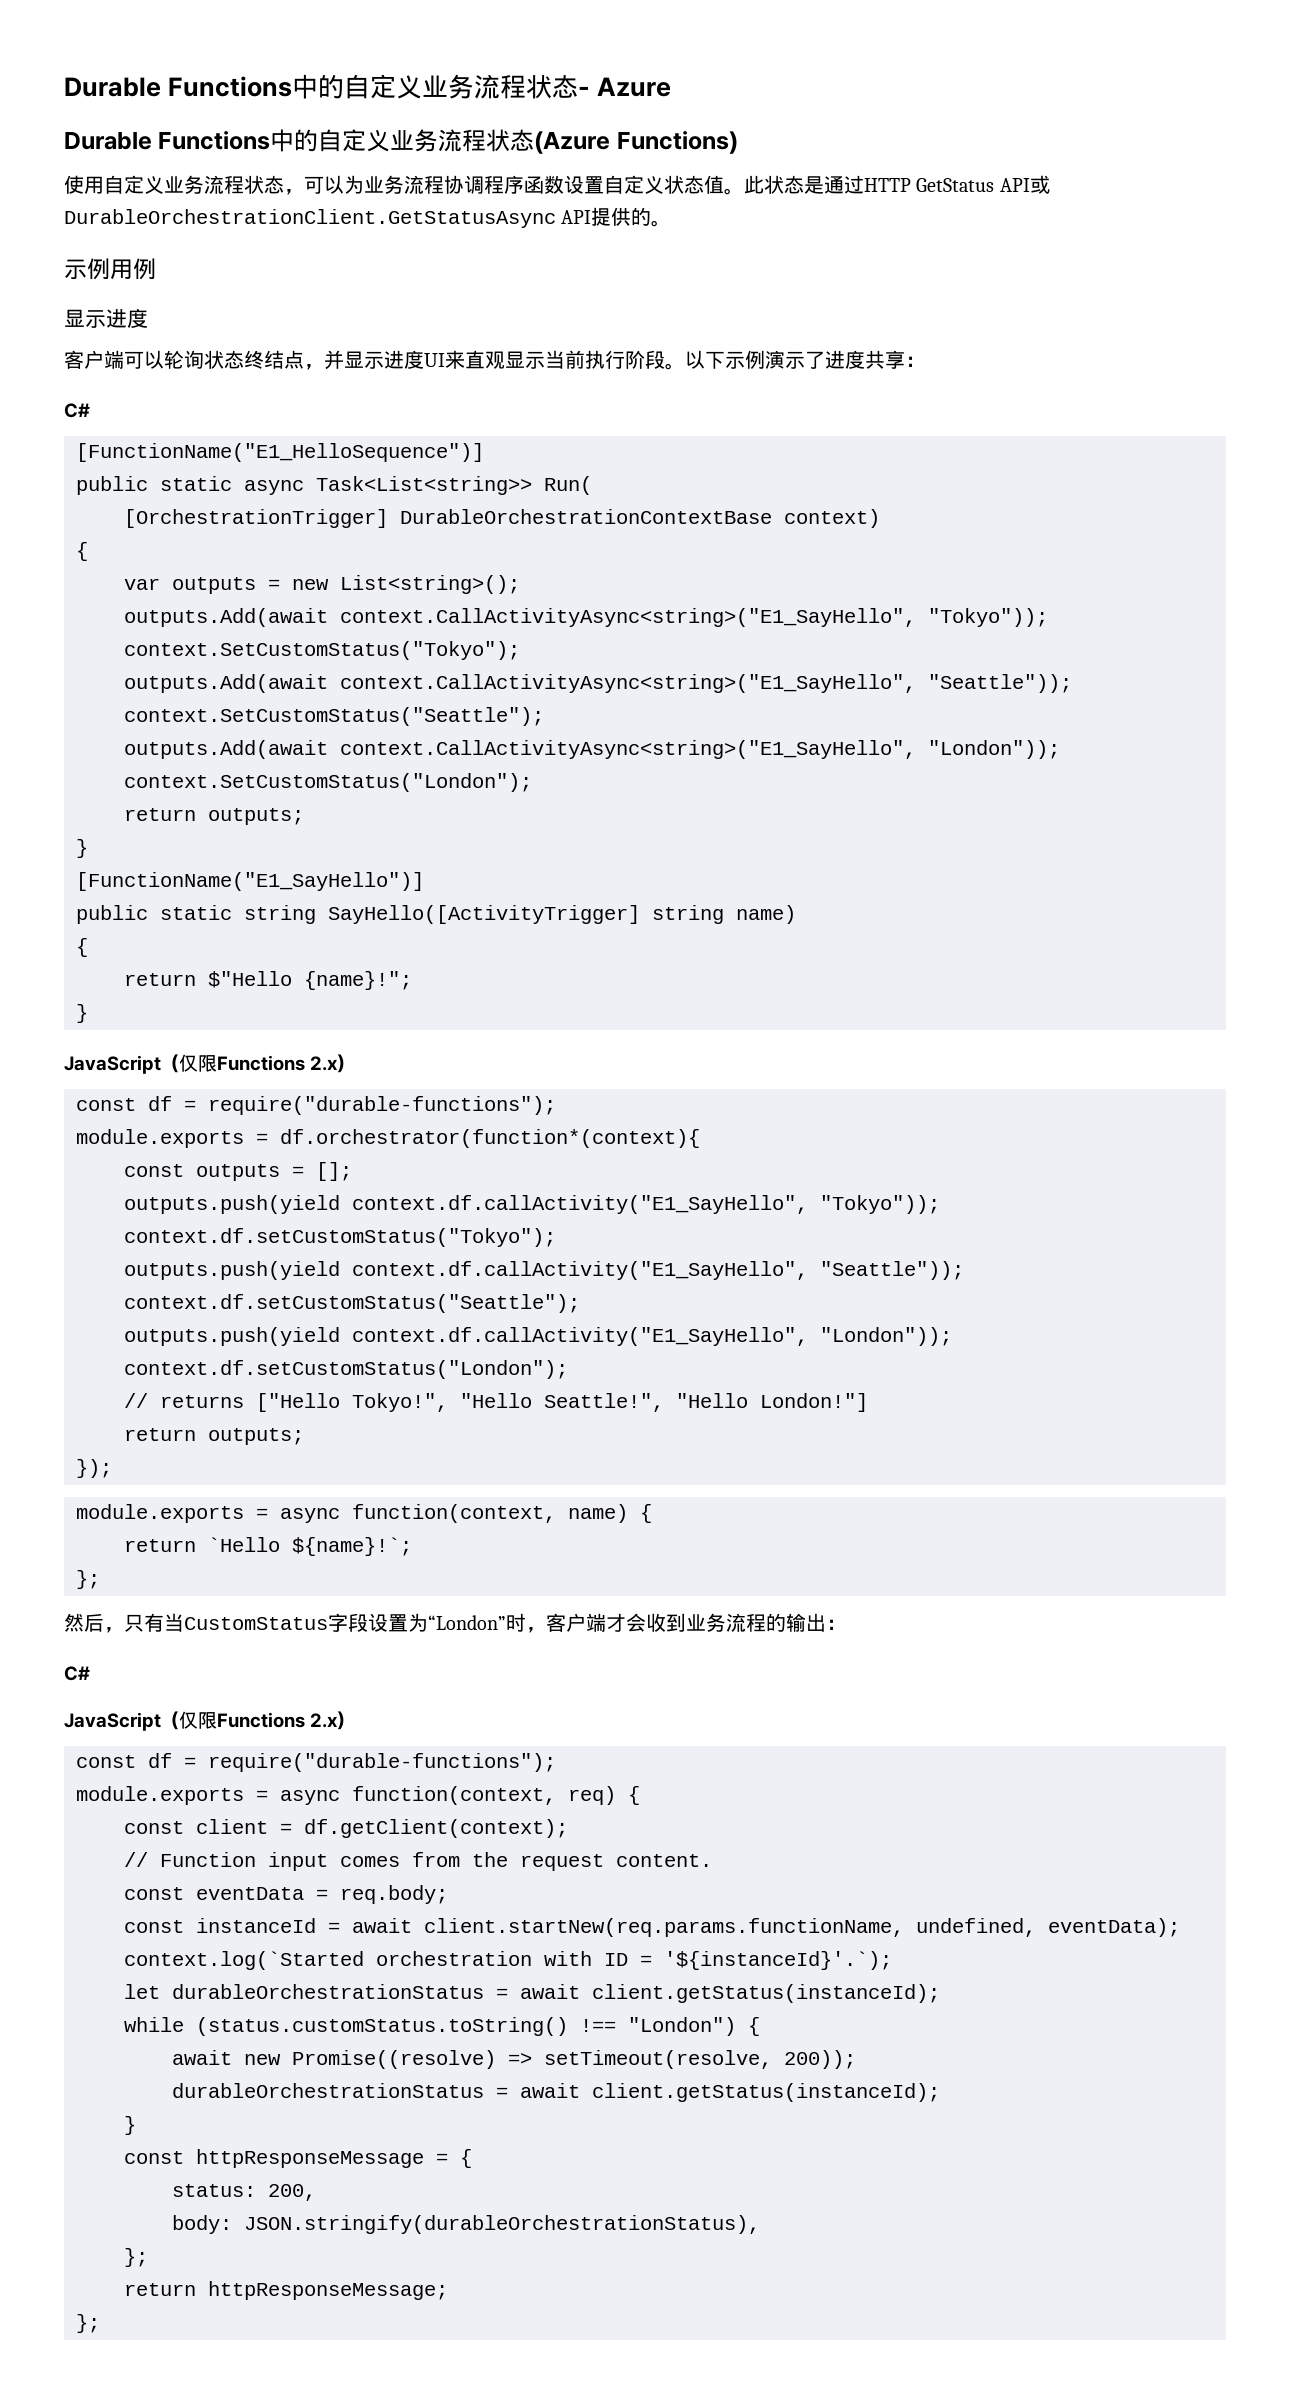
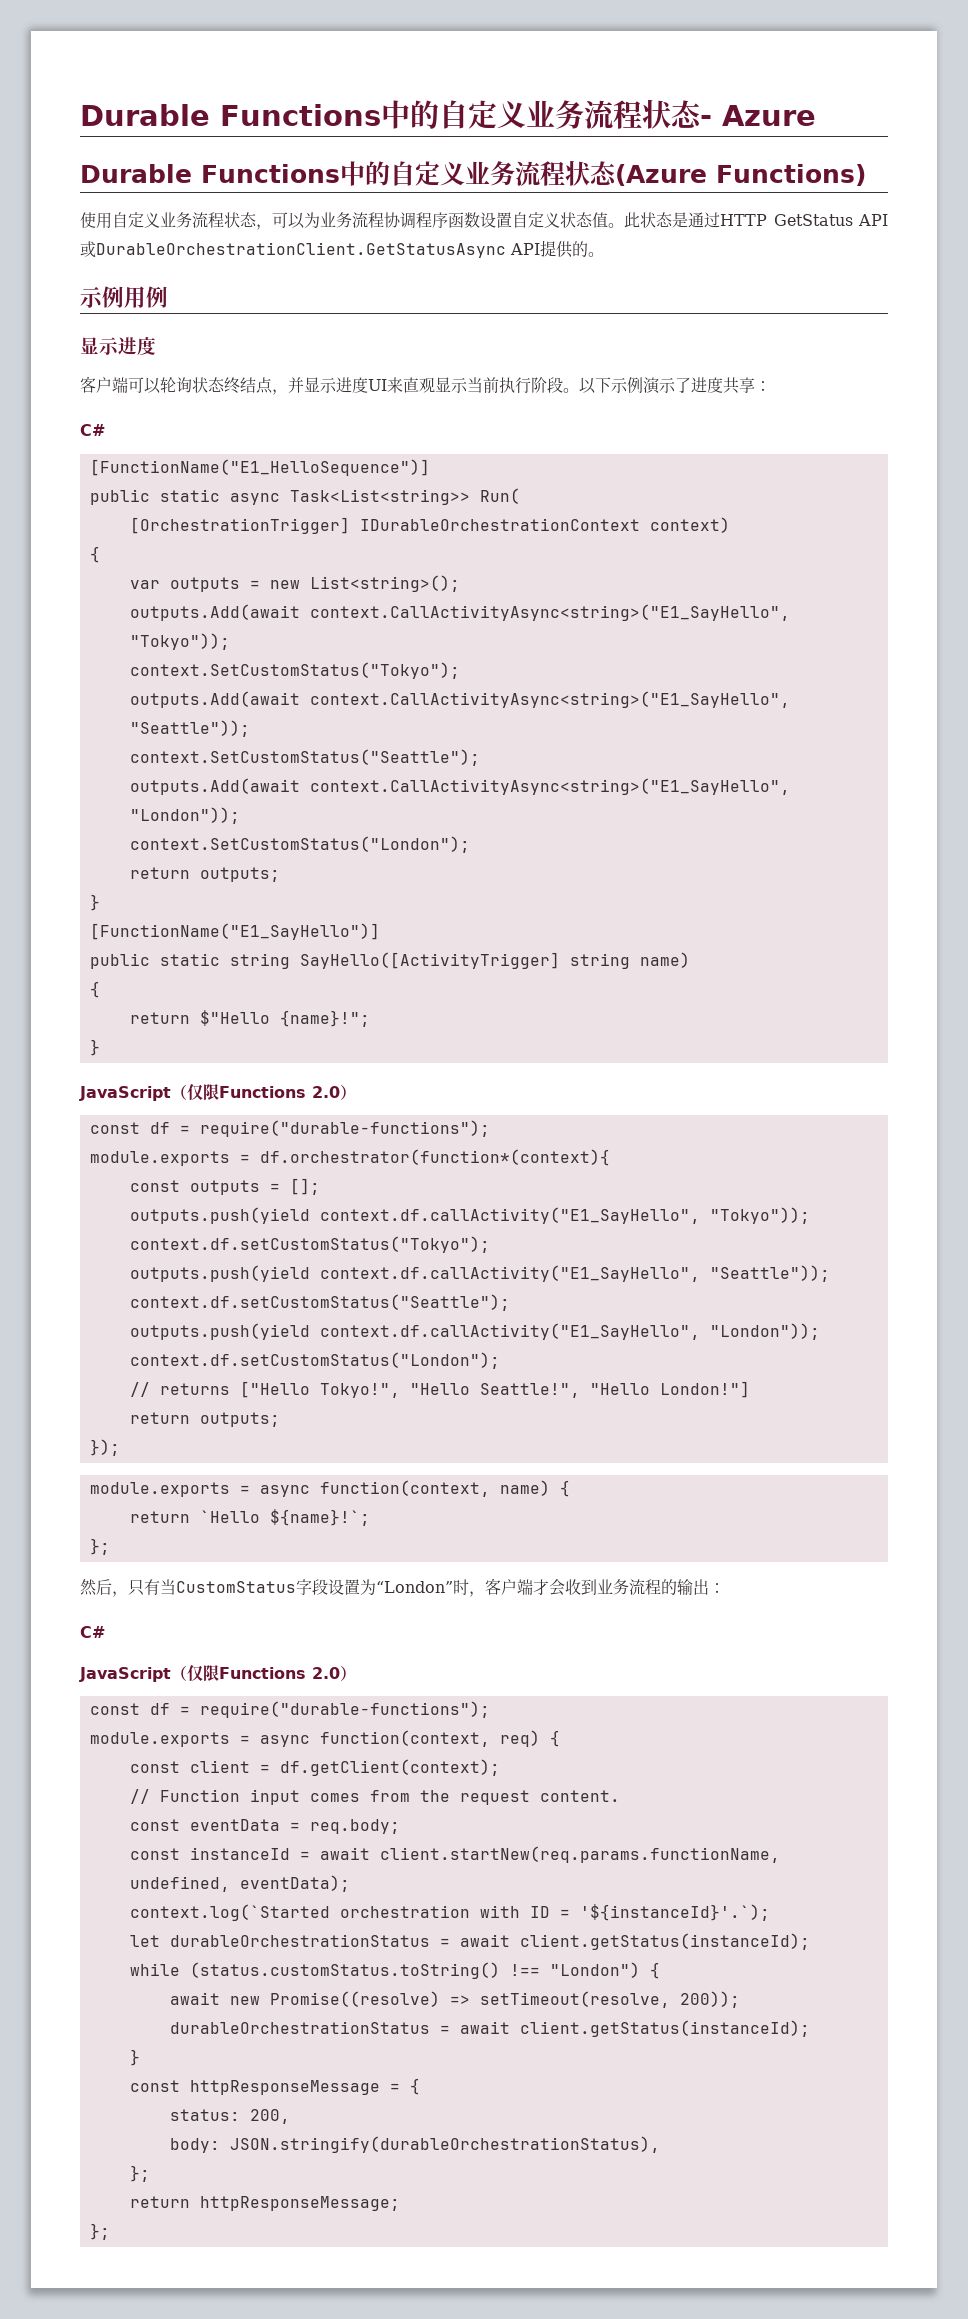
- [OrchestrationTrigger] DurableOrchestrationContextBase context)
+ [OrchestrationTrigger] IDurableOrchestrationContext context)
  return $"Hello {name}!";
  }
- JavaScript（仅限Functions 2.x）
+ JavaScript（仅限Functions 2.0）
  然后，只有当CustomStatus字段设置为“London”时，客户端才会收到业务流程的输出：
  C#
- JavaScript（仅限Functions 2.x）
+ JavaScript（仅限Functions 2.0）

